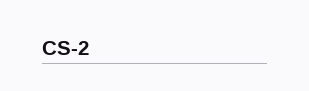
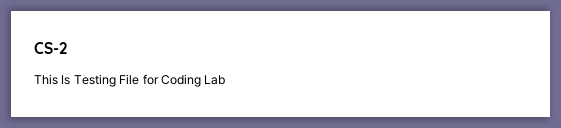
+ This Is Testing File for Coding Lab

